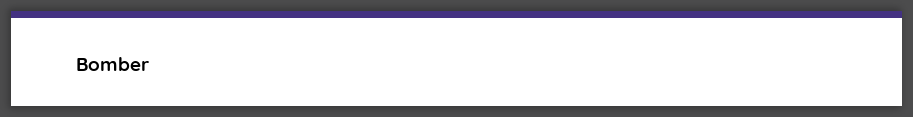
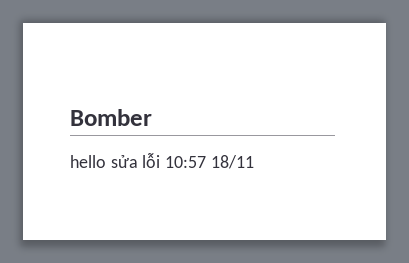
+ hello sửa lỗi 10:57 18/11

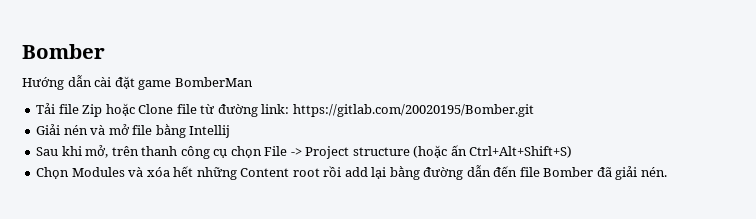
- hello sửa lỗi 10:57 18/11
+ Hướng dẫn cài đặt game BomberMan
+ Tải file Zip hoặc Clone file từ đường link: https://gitlab.com/20020195/Bomber.git
+ Giải nén và mở file bằng Intellij
+ Sau khi mở, trên thanh công cụ chọn File -> Project structure (hoặc ấn Ctrl+Alt+Shift+S)
+ Chọn Modules và xóa hết những Content root rồi add lại bằng đường dẫn đến file Bomber đã giải nén.

